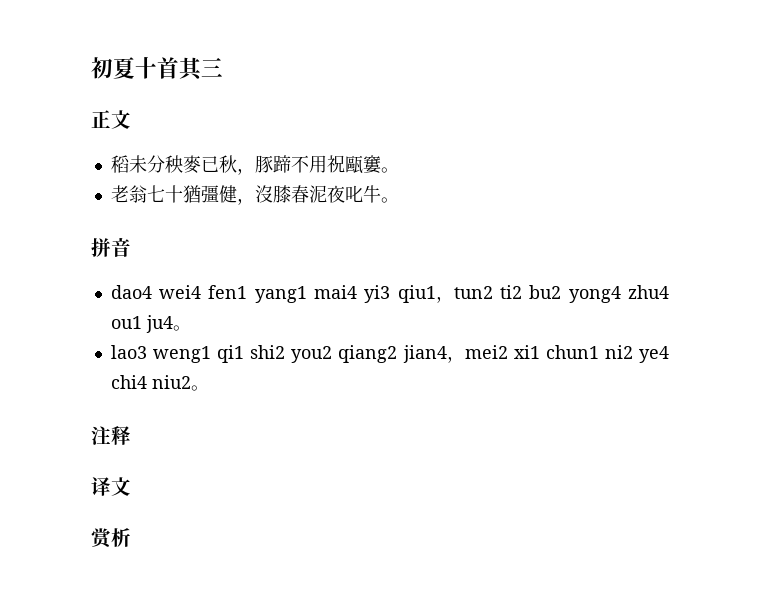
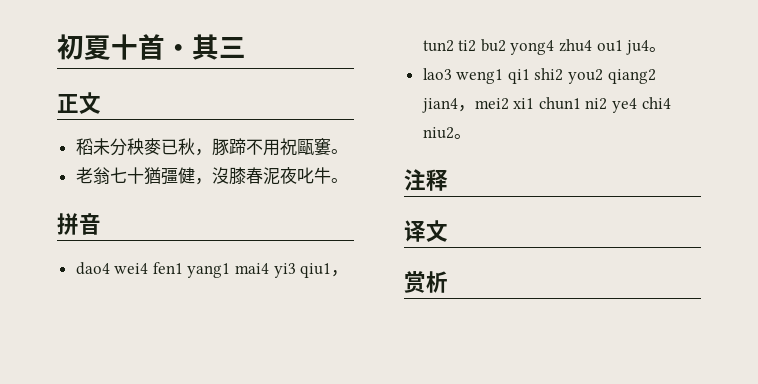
- 初夏十首其三
+ 初夏十首・其三

